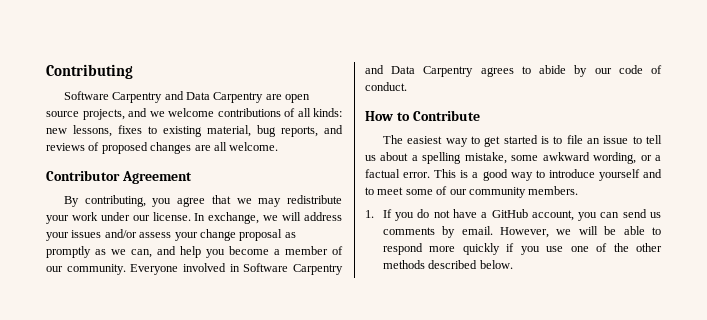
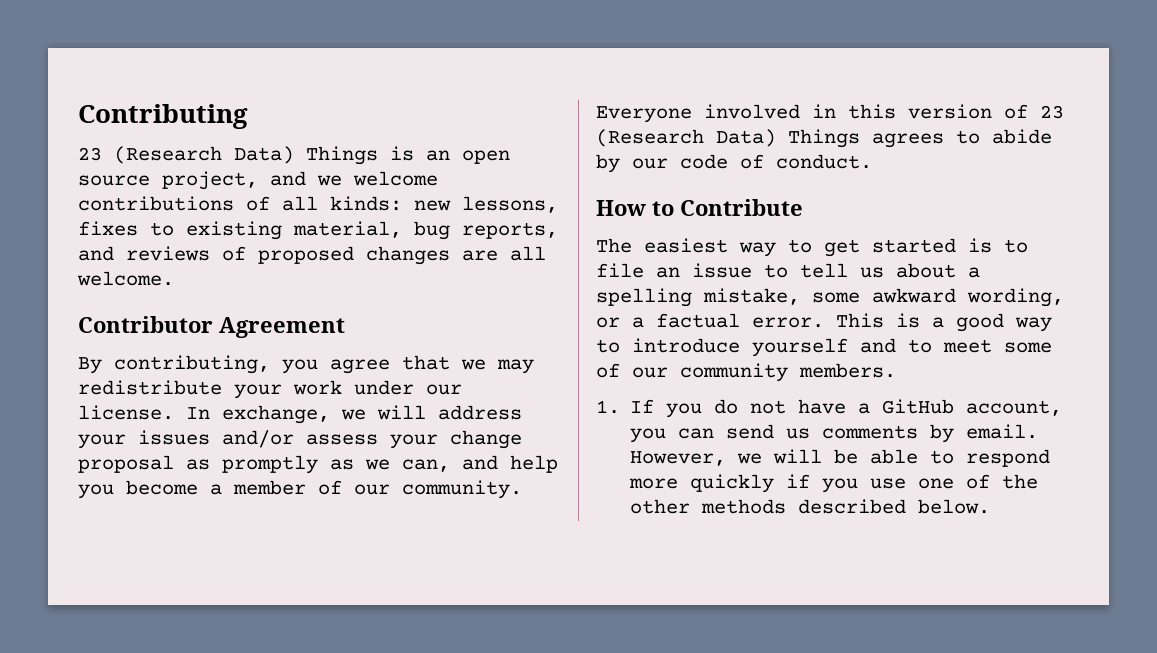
- Software Carpentry and Data Carpentry are open source projects, and we welcome contributions of all kinds: new lessons, fixes to existing material, bug reports, and reviews of proposed changes are all welcome.
+ 23 (Research Data) Things is an open source project, and we welcome contributions of all kinds: new lessons, fixes to existing material, bug reports, and reviews of proposed changes are all welcome.
- Everyone involved in Software Carpentry and Data Carpentry agrees to abide by our code of conduct.
+ Everyone involved in this version of 23 (Research Data) Things agrees to abide by our code of conduct.

